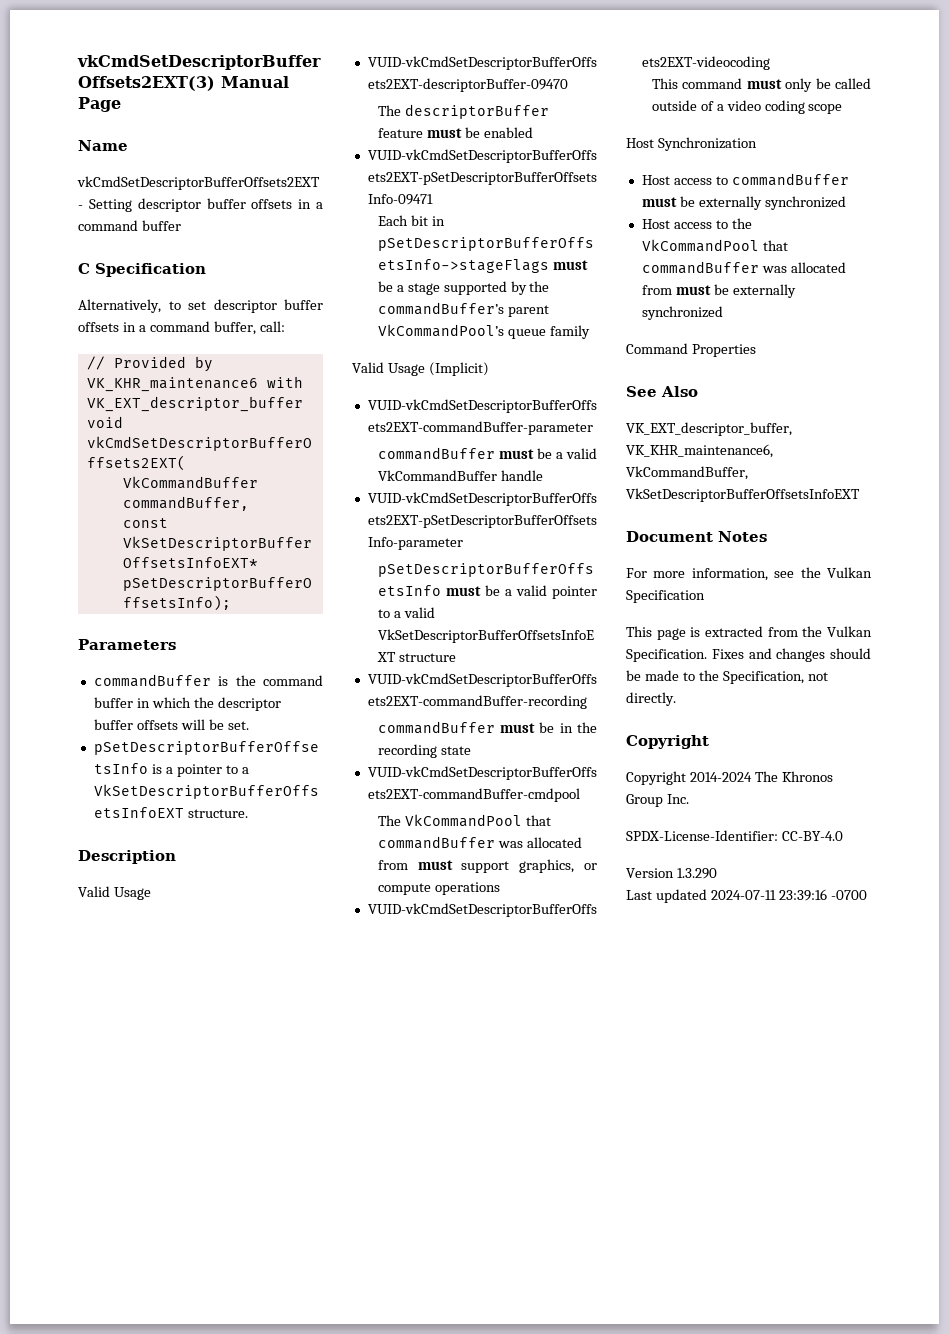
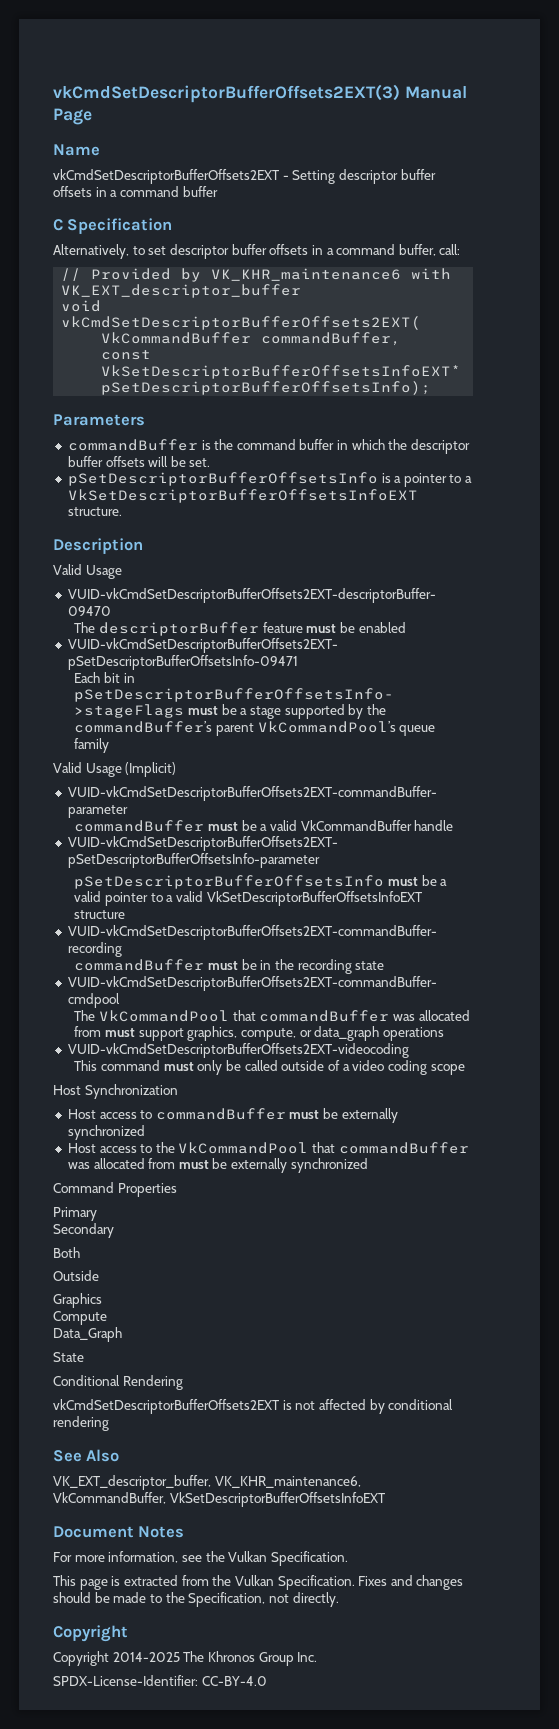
- The VkCommandPool that commandBuffer was allocated from must support graphics, or compute operations
+ The VkCommandPool that commandBuffer was allocated from must support graphics, compute, or data_graph operations
+ Primary
+ Secondary
+ Both
+ Outside
+ Graphics
+ Compute
+ Data_Graph
+ State
+ Conditional Rendering
+ vkCmdSetDescriptorBufferOffsets2EXT is not affected by conditional rendering
- For more information, see the Vulkan Specification
+ For more information, see the Vulkan Specification.
- Copyright 2014-2024 The Khronos Group Inc.
+ Copyright 2014-2025 The Khronos Group Inc.
- Version 1.3.290
- Last updated 2024-07-11 23:39:16 -0700

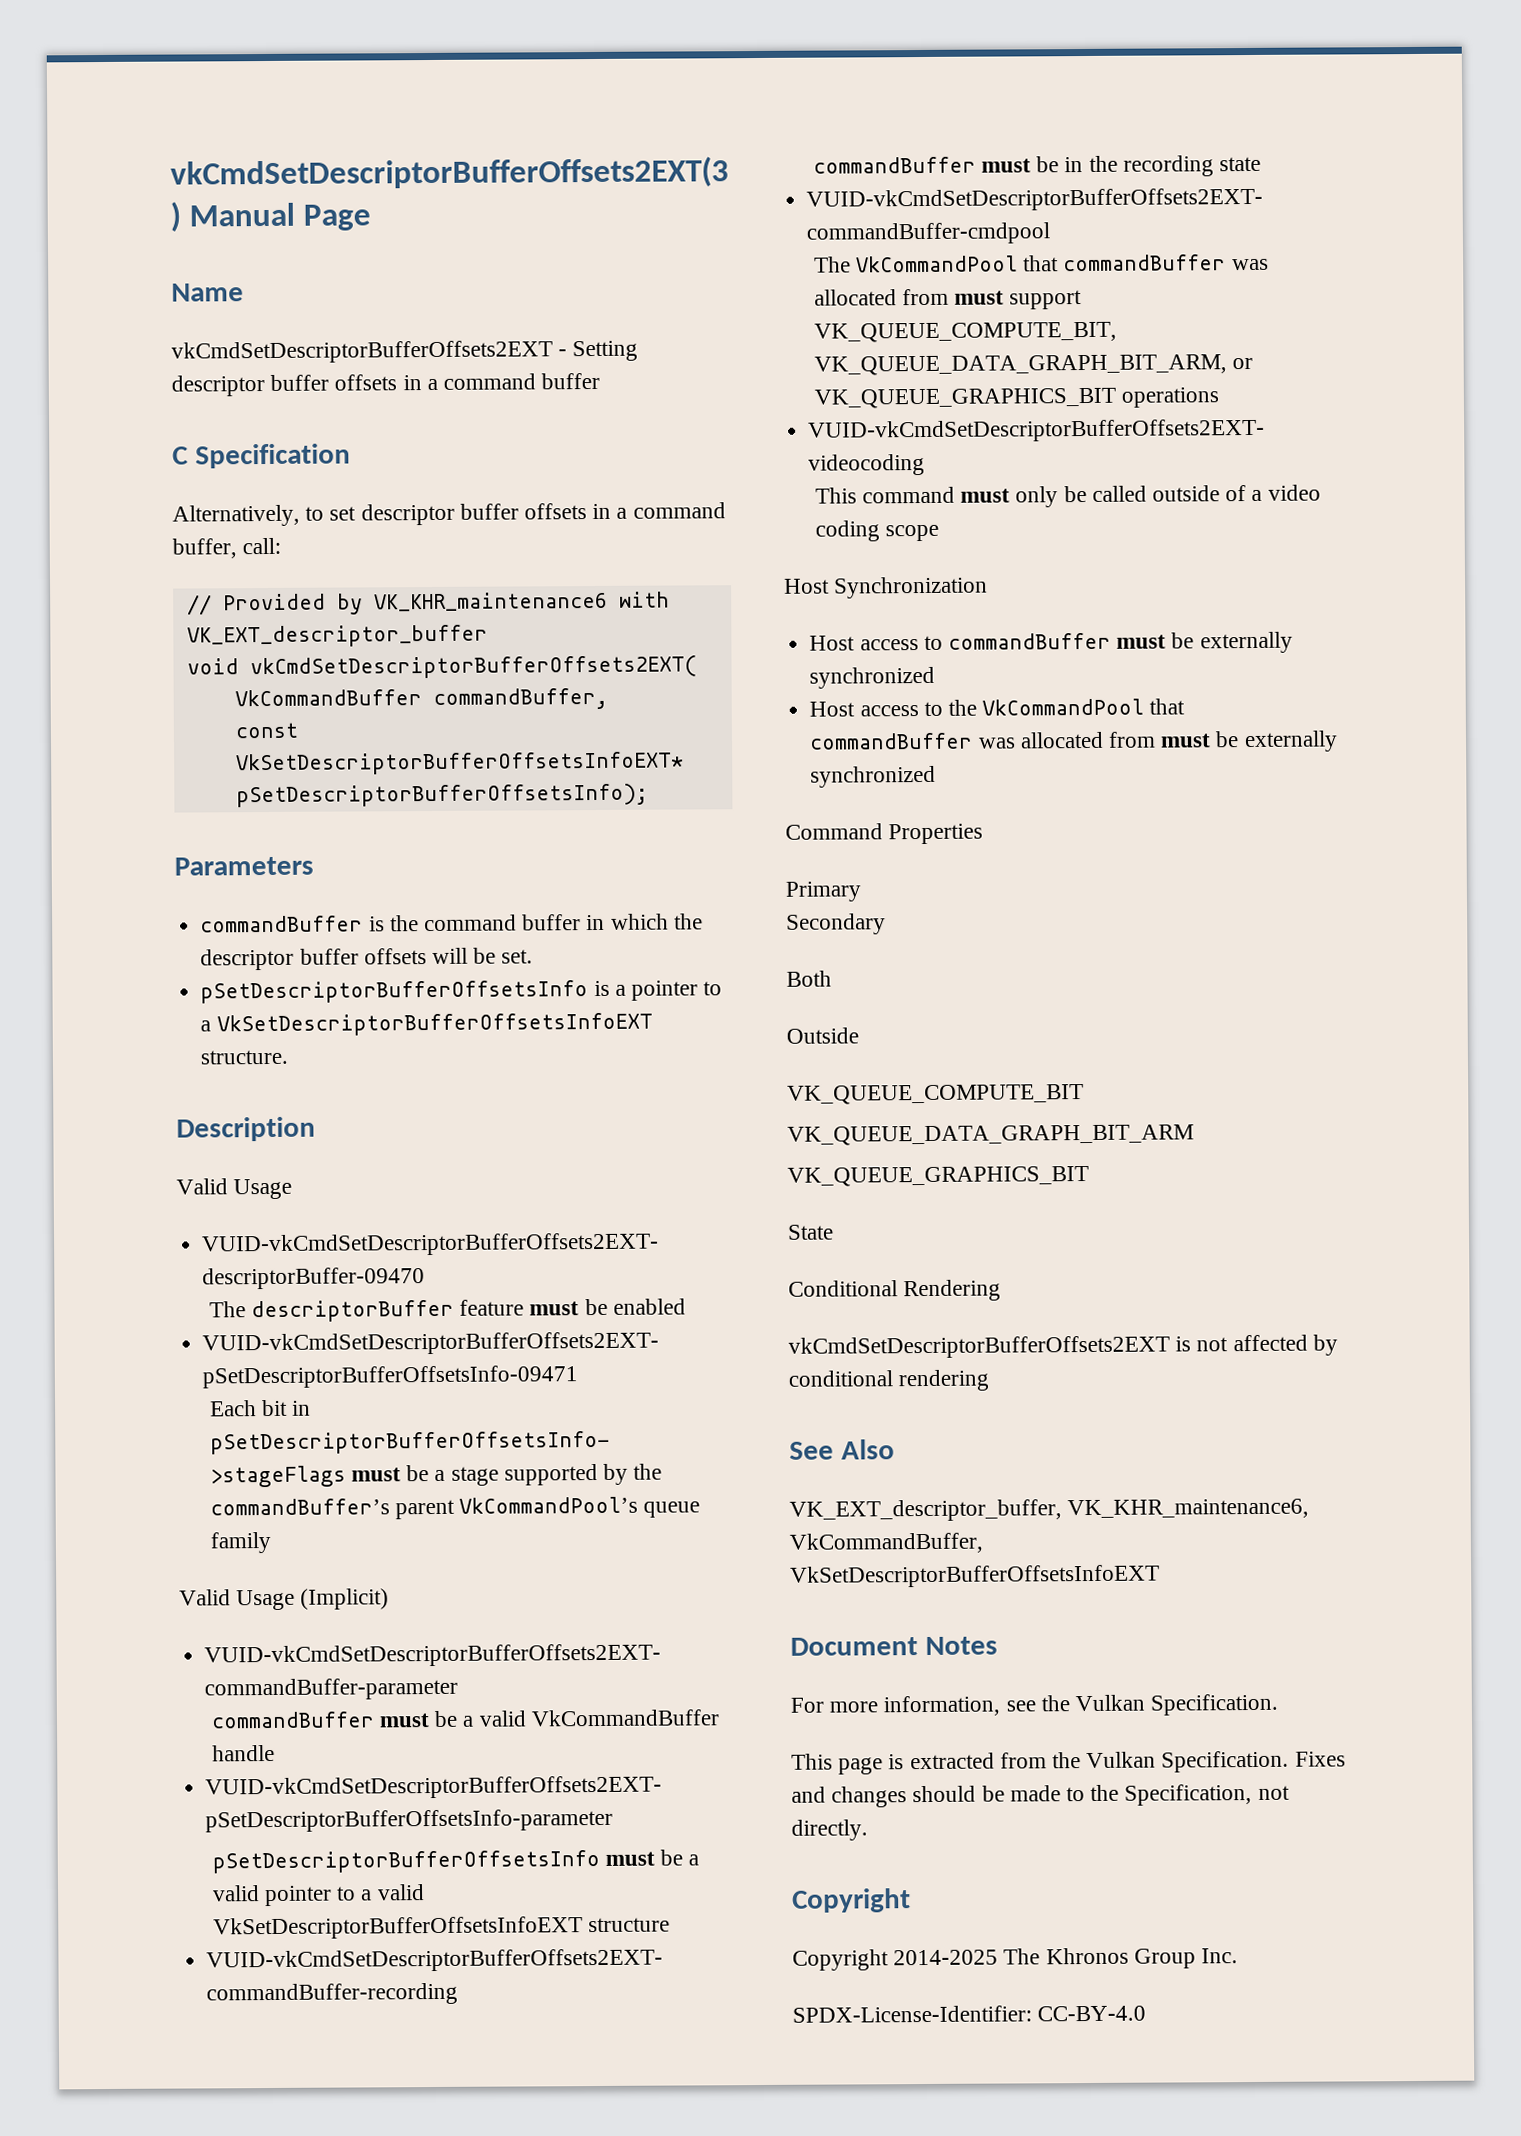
- The VkCommandPool that commandBuffer was allocated from must support graphics, compute, or data_graph operations
+ The VkCommandPool that commandBuffer was allocated from must support VK_QUEUE_COMPUTE_BIT, VK_QUEUE_DATA_GRAPH_BIT_ARM, or VK_QUEUE_GRAPHICS_BIT operations
- Graphics
- Compute
- Data_Graph
+ VK_QUEUE_COMPUTE_BIT
+ VK_QUEUE_DATA_GRAPH_BIT_ARM
+ VK_QUEUE_GRAPHICS_BIT

